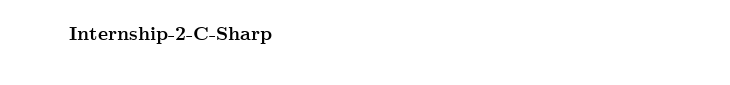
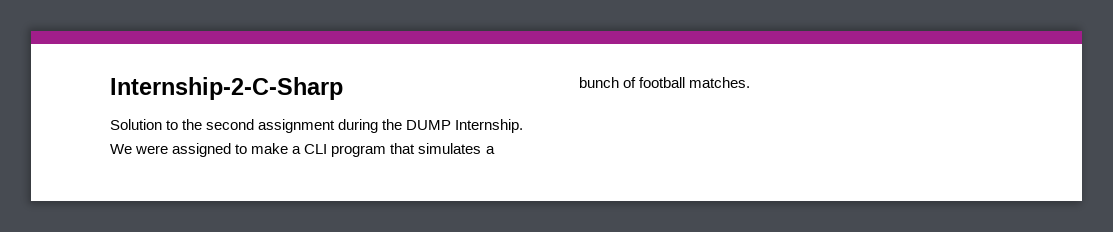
+ Solution to the second assignment during the DUMP Internship.
+ We were assigned to make a CLI program that simulates a bunch of football matches.

